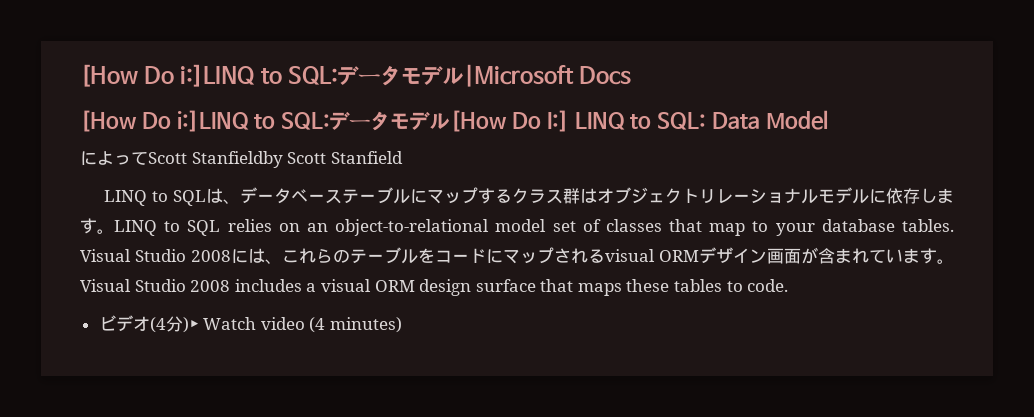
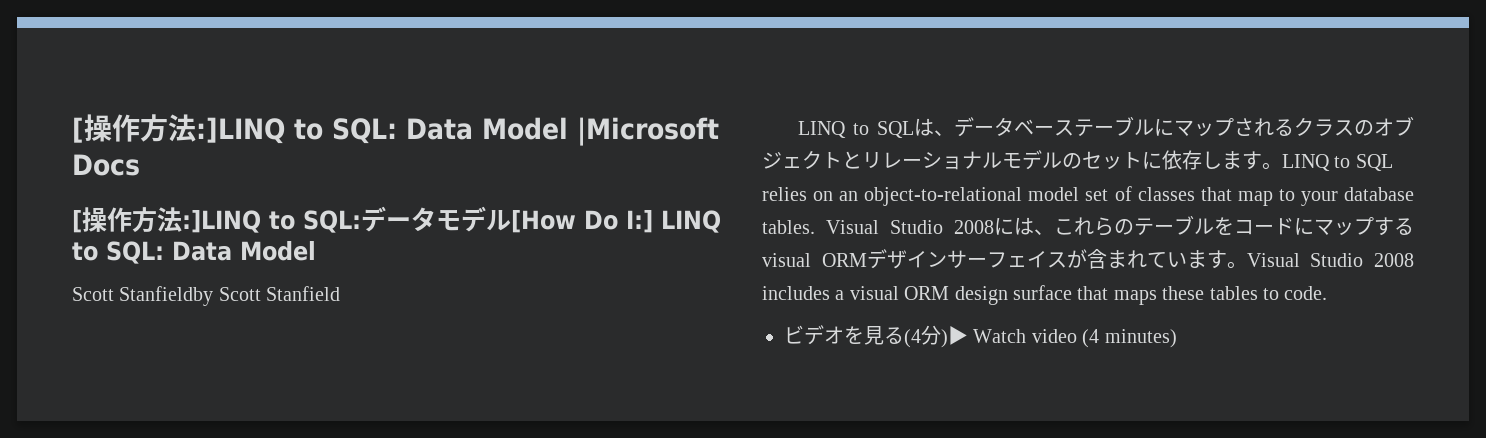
- [How Do i:]LINQ to SQL:データモデル|Microsoft Docs
- [How Do i:]LINQ to SQL:データモデル[How Do I:] LINQ to SQL: Data Model
+ [操作方法:]LINQ to SQL: Data Model |Microsoft Docs
+ [操作方法:]LINQ to SQL:データモデル[How Do I:] LINQ to SQL: Data Model
- によってScott Stanfieldby Scott Stanfield
+ Scott Stanfieldby Scott Stanfield
- LINQ to SQLは、データベーステーブルにマップするクラス群はオブジェクトリレーショナルモデルに依存します。
+ LINQ to SQLは、データベーステーブルにマップされるクラスのオブジェクトとリレーショナルモデルのセットに依存します。
- Visual Studio 2008には、これらのテーブルをコードにマップされるvisual ORMデザイン画面が含まれています。
+ Visual Studio 2008には、これらのテーブルをコードにマップするvisual ORMデザインサーフェイスが含まれています。
- ビデオ(4分)▶ Watch video (4 minutes)
+ ビデオを見る(4分)▶ Watch video (4 minutes)

